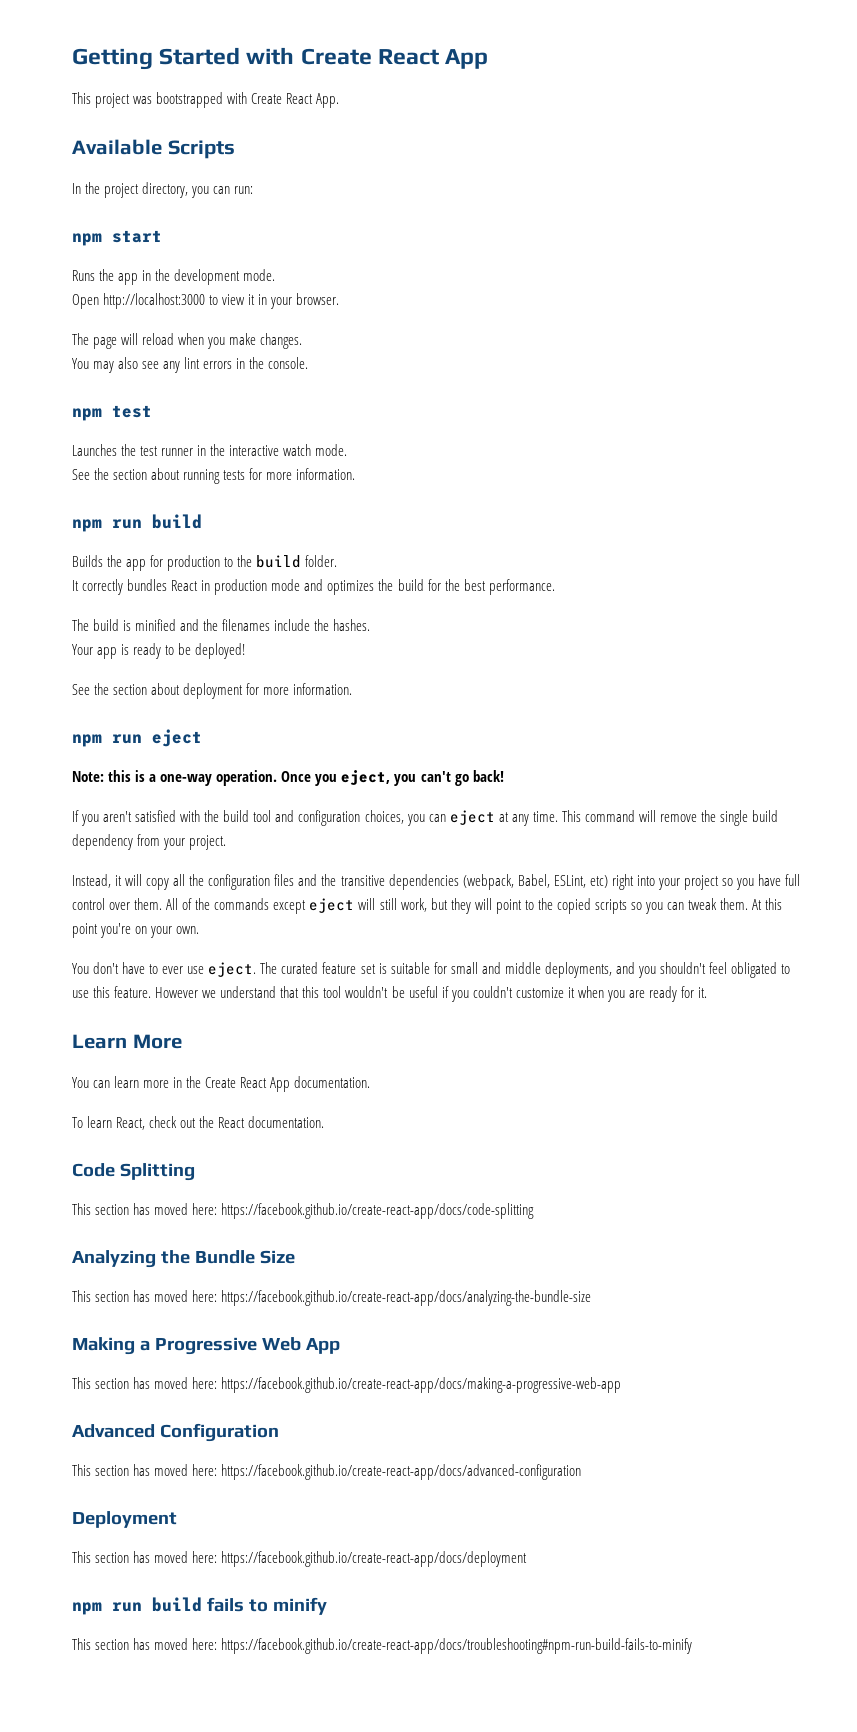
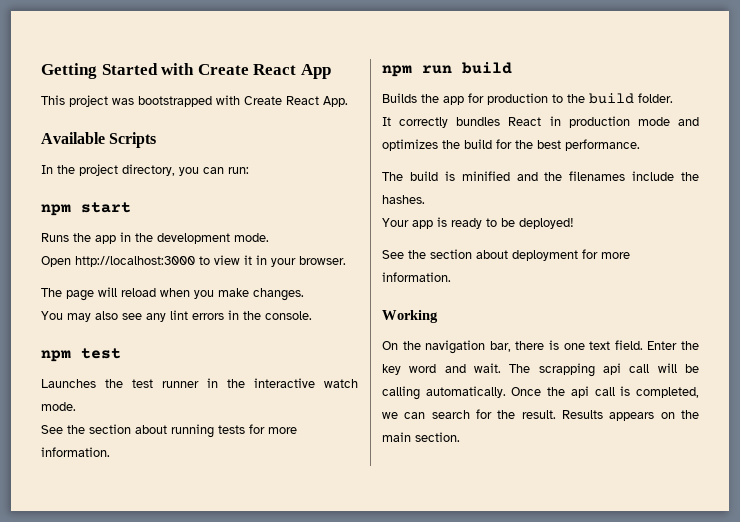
- npm run eject
- Note: this is a one-way operation. Once you eject, you can't go back!
- If you aren't satisfied with the build tool and configuration choices, you can eject at any time. This command will remove the single build dependency from your project.
- Instead, it will copy all the configuration files and the transitive dependencies (webpack, Babel, ESLint, etc) right into your project so you have full control over them. All of the commands except eject will still work, but they will point to the copied scripts so you can tweak them. At this point you're on your own.
- You don't have to ever use eject. The curated feature set is suitable for small and middle deployments, and you shouldn't feel obligated to use this feature. However we understand that this tool wouldn't be useful if you couldn't customize it when you are ready for it.
- Learn More
- You can learn more in the Create React App documentation.
- To learn React, check out the React documentation.
- Code Splitting
- This section has moved here: https://facebook.github.io/create-react-app/docs/code-splitting
- Analyzing the Bundle Size
- This section has moved here: https://facebook.github.io/create-react-app/docs/analyzing-the-bundle-size
- Making a Progressive Web App
- This section has moved here: https://facebook.github.io/create-react-app/docs/making-a-progressive-web-app
- Advanced Configuration
- This section has moved here: https://facebook.github.io/create-react-app/docs/advanced-configuration
- Deployment
- This section has moved here: https://facebook.github.io/create-react-app/docs/deployment
- npm run build fails to minify
- This section has moved here: https://facebook.github.io/create-react-app/docs/troubleshooting#npm-run-build-fails-to-minify
+ Working
+ On the navigation bar, there is one text field. Enter the key word and wait. The scrapping api call will be calling automatically. Once the api call is completed, we can search for the result. Results appears on the main section.

